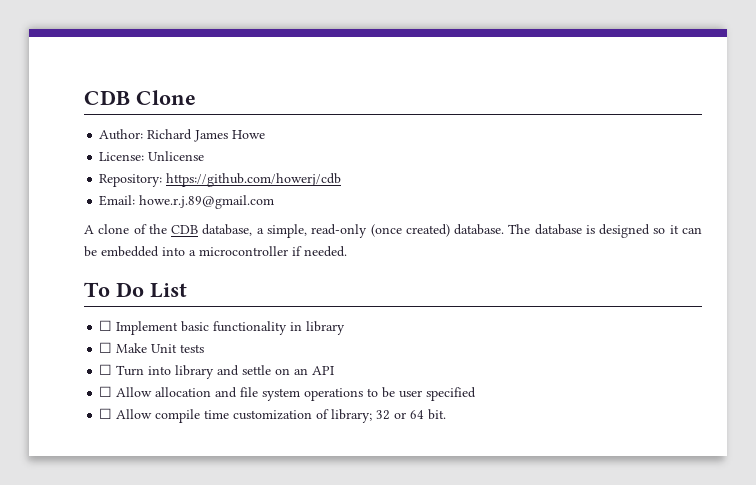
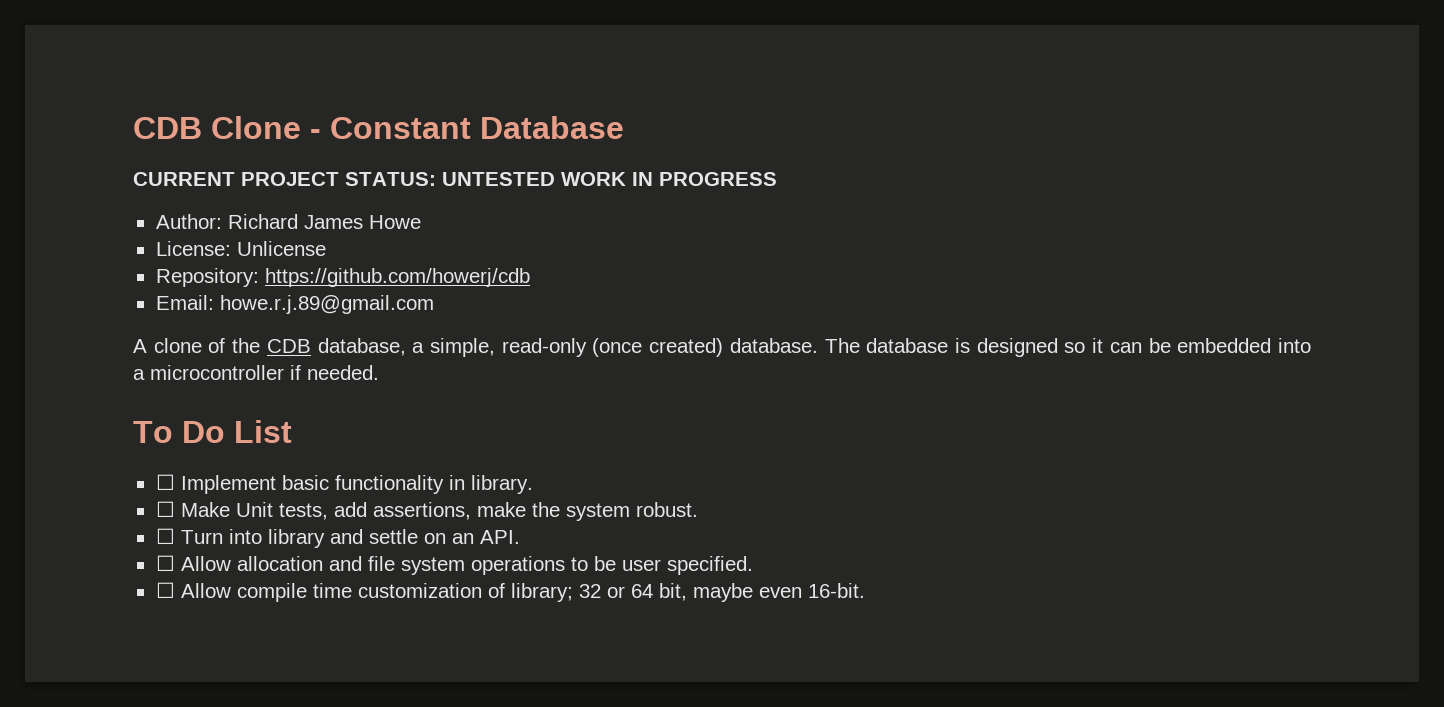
- CDB Clone
+ CDB Clone - Constant Database
+ CURRENT PROJECT STATUS: UNTESTED WORK IN PROGRESS
- ☐ Implement basic functionality in library
+ ☐ Implement basic functionality in library.
- ☐ Make Unit tests
+ ☐ Make Unit tests, add assertions, make the system robust.
- ☐ Turn into library and settle on an API
+ ☐ Turn into library and settle on an API.
- ☐ Allow allocation and file system operations to be user specified
+ ☐ Allow allocation and file system operations to be user specified.
- ☐ Allow compile time customization of library; 32 or 64 bit.
+ ☐ Allow compile time customization of library; 32 or 64 bit, maybe even 16-bit.

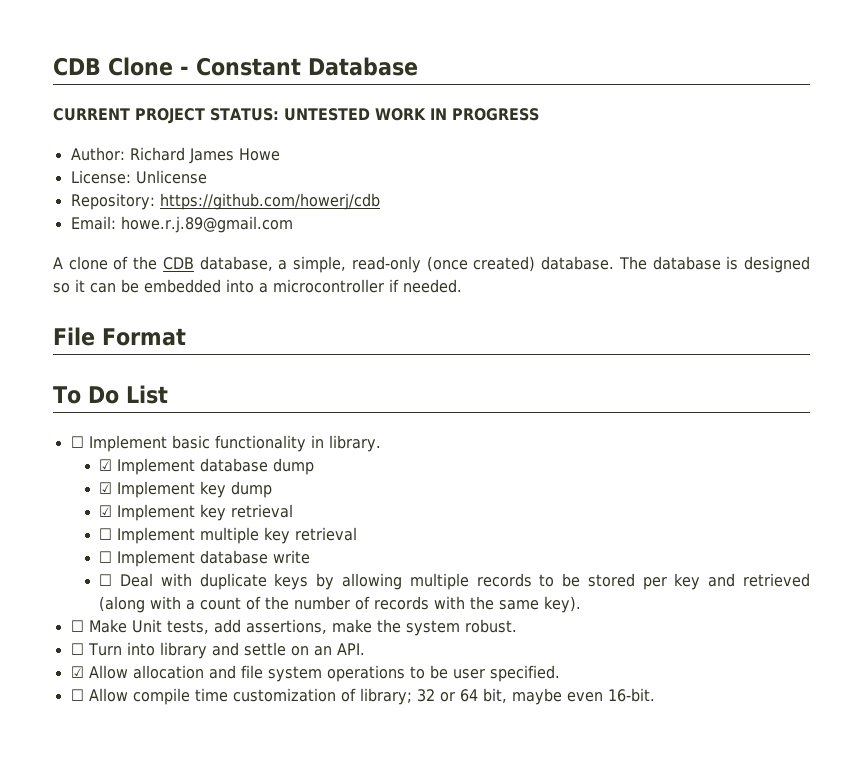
+ File Format
+ ☑ Implement database dump
+ ☑ Implement key dump
+ ☑ Implement key retrieval
+ ☐ Implement multiple key retrieval
+ ☐ Implement database write
+ ☐ Deal with duplicate keys by allowing multiple records to be stored per key and retrieved (along with a count of the number of records with the same key).
- ☐ Allow allocation and file system operations to be user specified.
+ ☑ Allow allocation and file system operations to be user specified.

